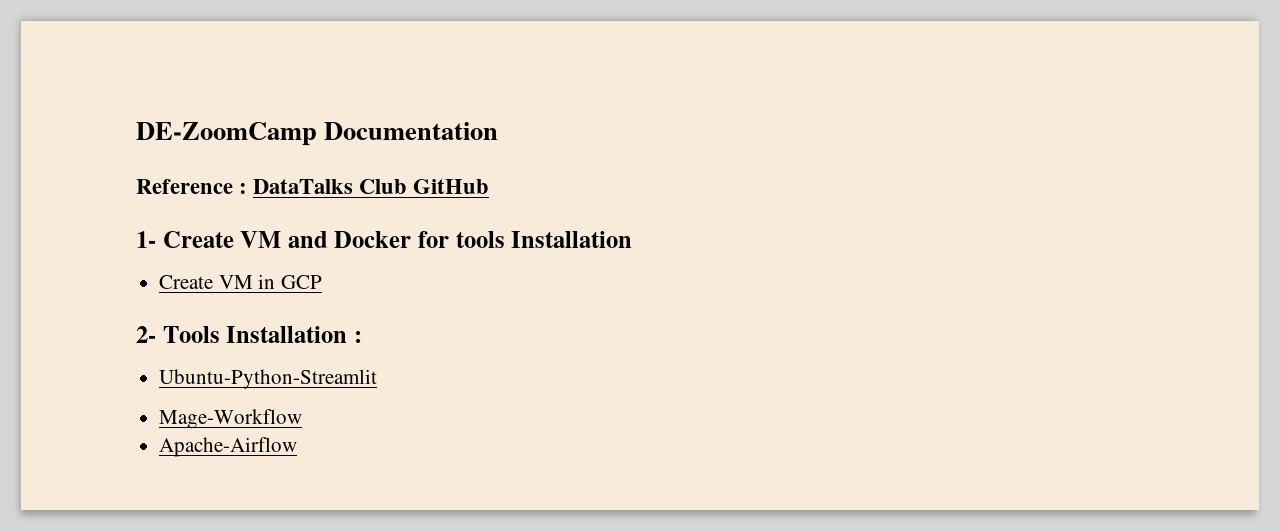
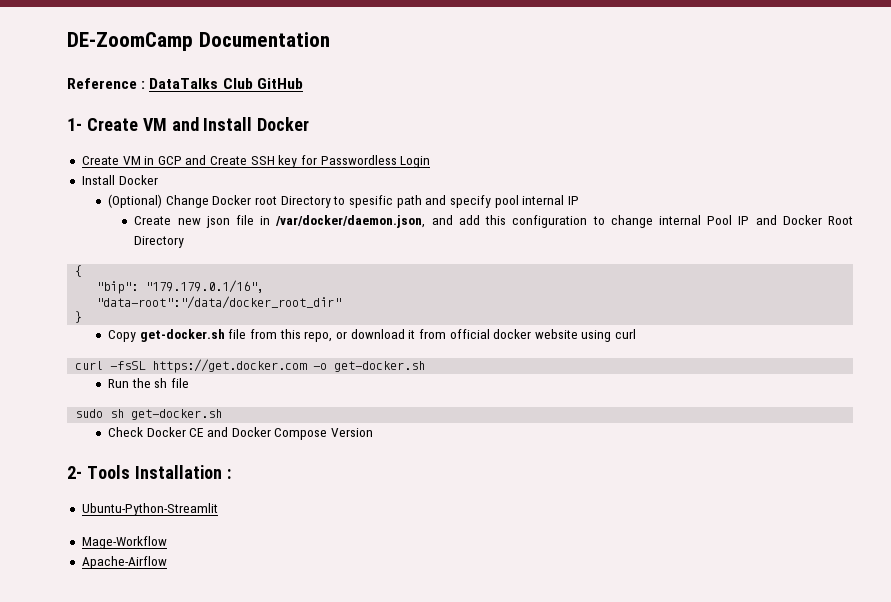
- 1- Create VM and Docker for tools Installation
+ 1- Create VM and Install Docker
- Create VM in GCP
+ Create VM in GCP and Create SSH key for Passwordless Login
+ Install Docker
+ (Optional) Change Docker root Directory to spesific path and specify pool internal IP
+ Create new json file in /var/docker/daemon.json, and add this configuration to change internal Pool IP and Docker Root Directory
+ {
+ "bip": "179.179.0.1/16",
+ "data-root":"/data/docker_root_dir"
+ }
+ Copy get-docker.sh file from this repo, or download it from official docker website using curl
+ curl -fsSL https://get.docker.com -o get-docker.sh
+ Run the sh file
+ sudo sh get-docker.sh
+ Check Docker CE and Docker Compose Version

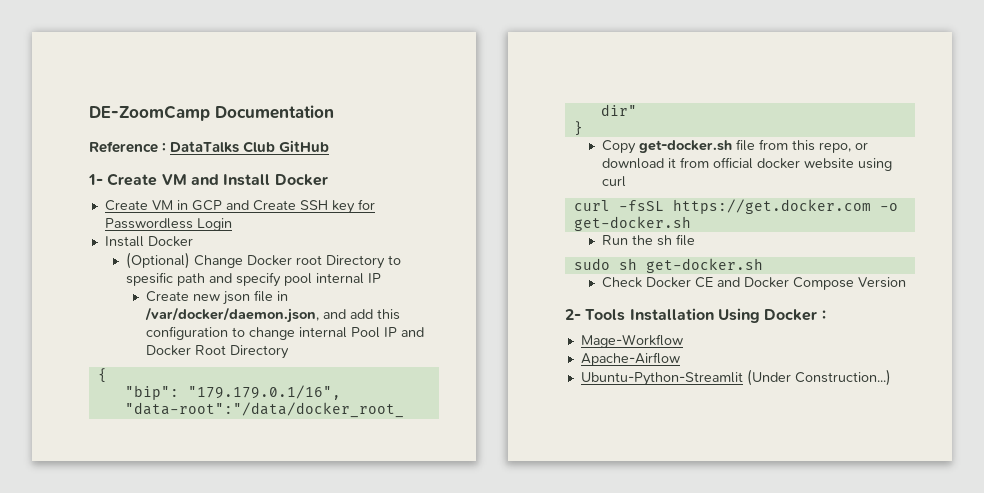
- 2- Tools Installation :
- Ubuntu-Python-Streamlit
+ 2- Tools Installation Using Docker :
+ Ubuntu-Python-Streamlit (Under Construction...)

